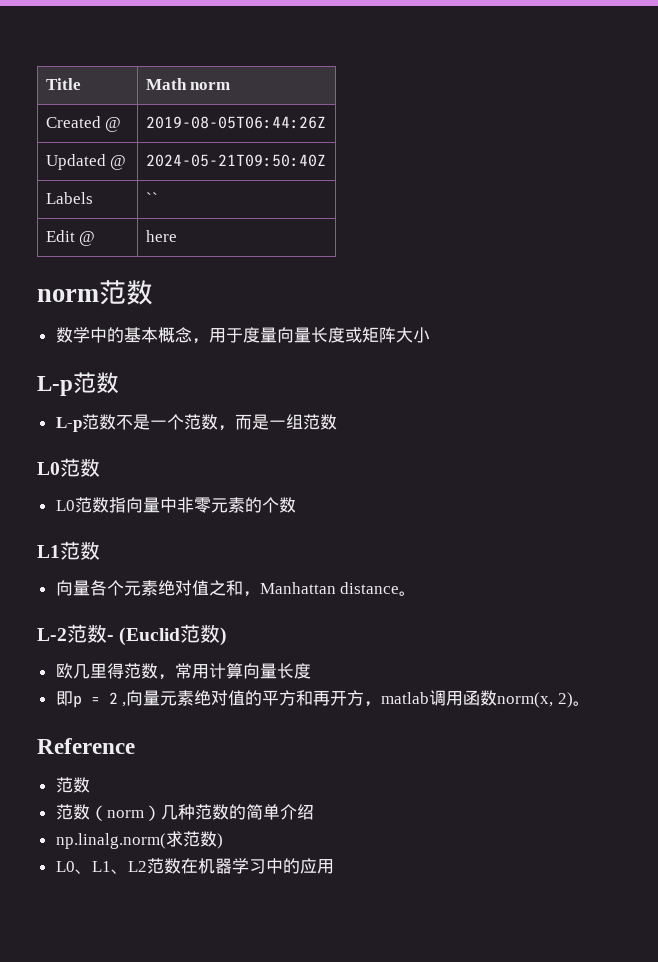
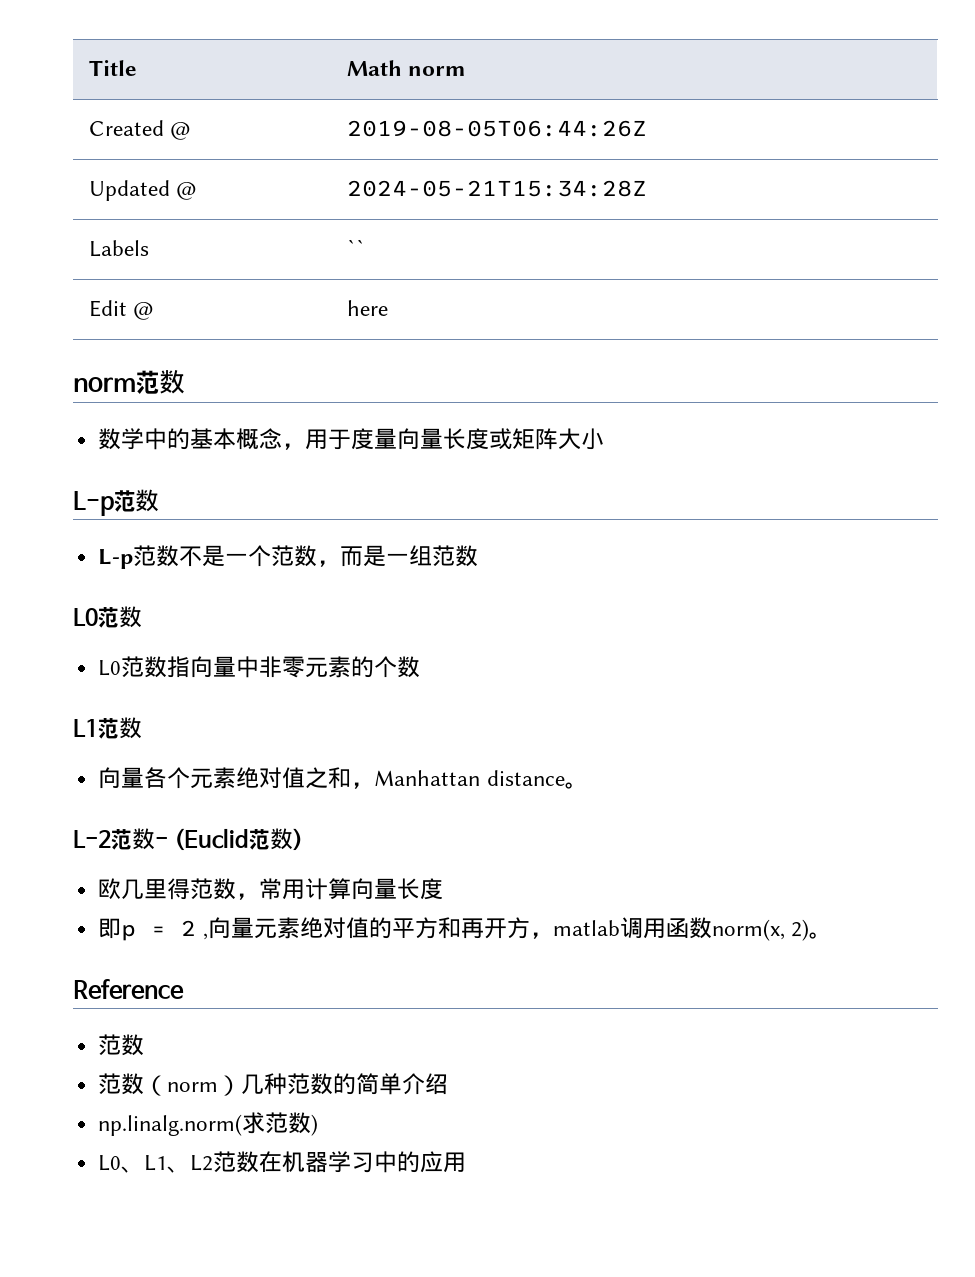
- Updated @ | 2024-05-21T09:50:40Z
+ Updated @ | 2024-05-21T15:34:28Z

